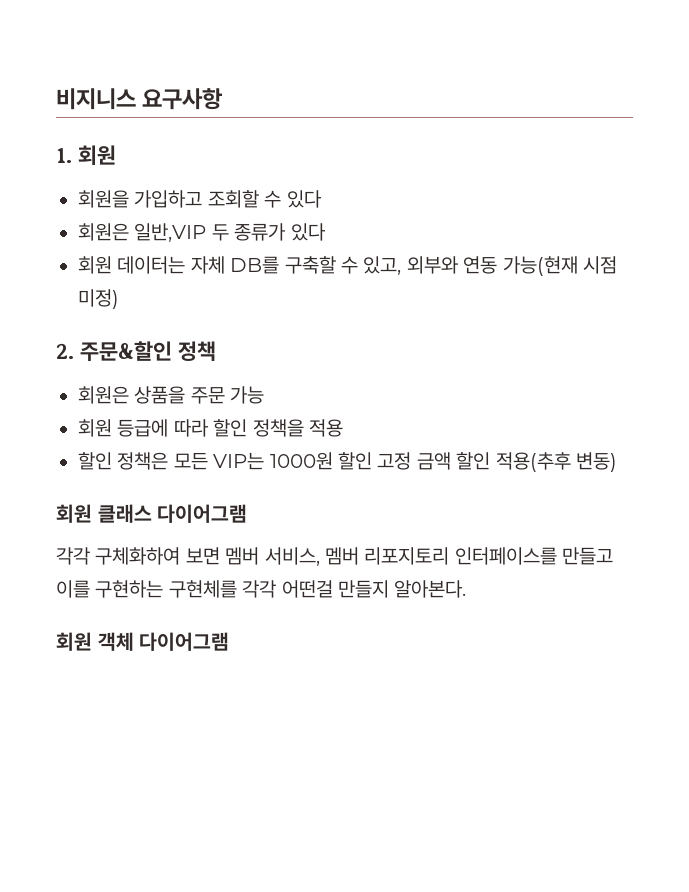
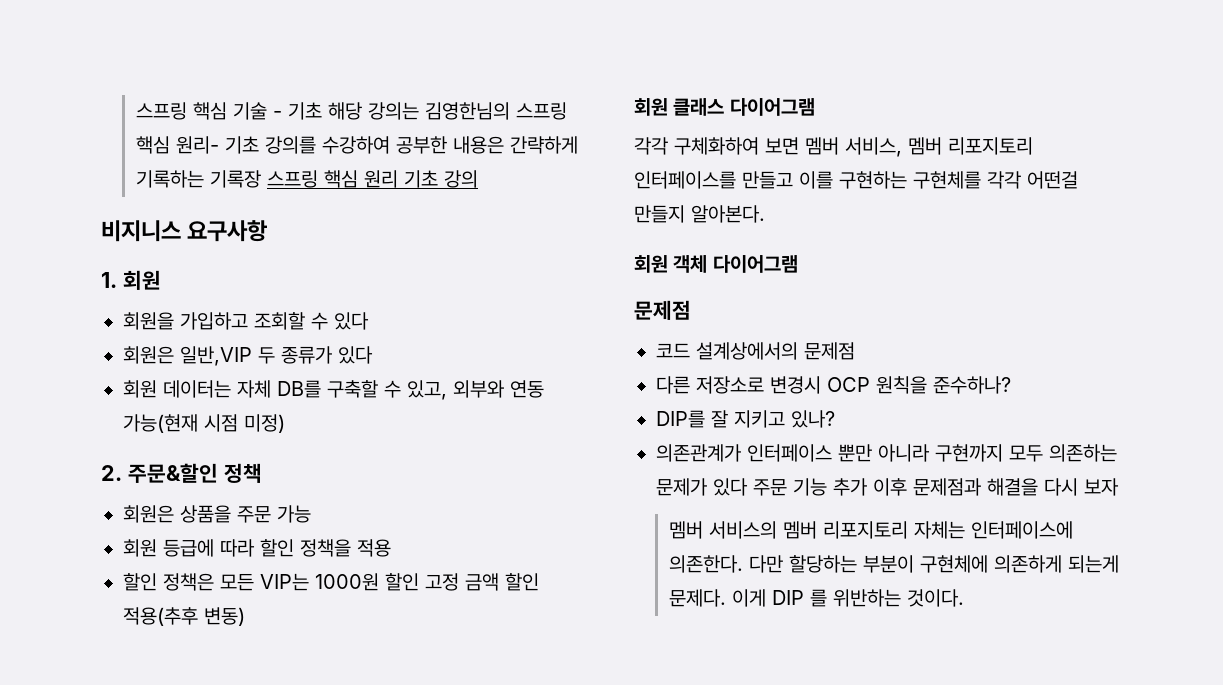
+ 스프링 핵심 기술 - 기초 해당 강의는 김영한님의 스프링 핵심 원리- 기초 강의를 수강하여 공부한 내용은 간략하게 기록하는 기록장 스프링 핵심 원리 기초 강의
  회원 객체 다이어그램
+ 문제점
+ 코드 설계상에서의 문제점
+ 다른 저장소로 변경시 OCP 원칙을 준수하나?
+ DIP를 잘 지키고 있나?
+ 의존관계가 인터페이스 뿐만 아니라 구현까지 모두 의존하는 문제가 있다 주문 기능 추가 이후 문제점과 해결을 다시 보자
+ 멤버 서비스의 멤버 리포지토리 자체는 인터페이스에 의존한다. 다만 할당하는 부분이 구현체에 의존하게 되는게 문제다. 이게 DIP 를 위반하는 것이다.

